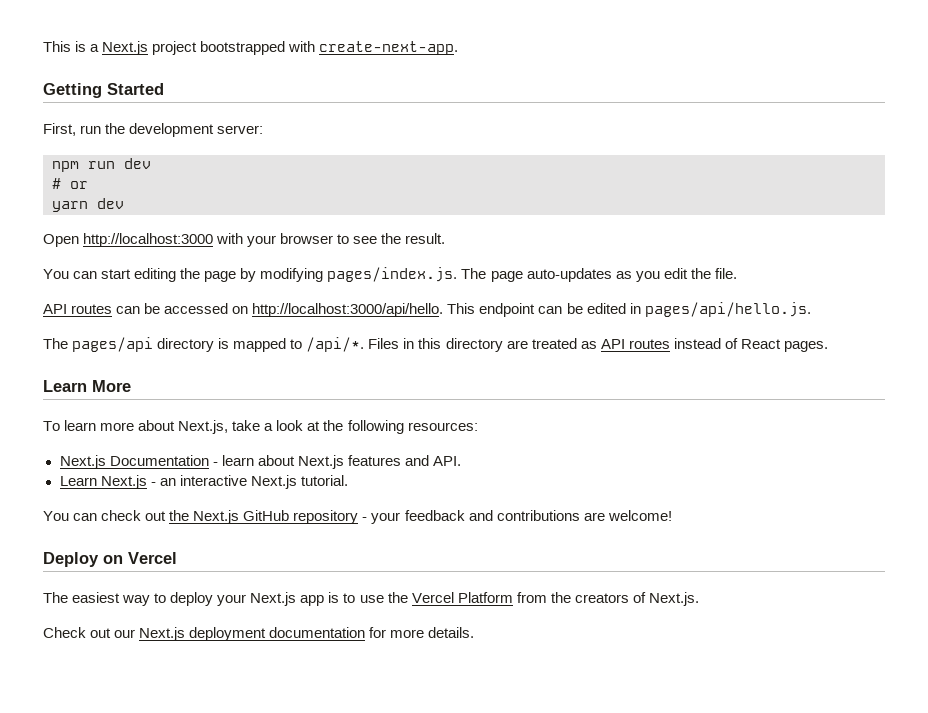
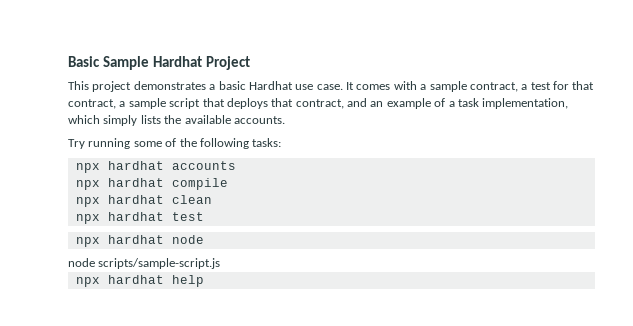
- This is a Next.js project bootstrapped with create-next-app.
- Getting Started
- First, run the development server:
- npm run dev
- # or
- yarn dev
- Open http://localhost:3000 with your browser to see the result.
- You can start editing the page by modifying pages/index.js. The page auto-updates as you edit the file.
- API routes can be accessed on http://localhost:3000/api/hello. This endpoint can be edited in pages/api/hello.js.
- The pages/api directory is mapped to /api/*. Files in this directory are treated as API routes instead of React pages.
- Learn More
- To learn more about Next.js, take a look at the following resources:
- Next.js Documentation - learn about Next.js features and API.
- Learn Next.js - an interactive Next.js tutorial.
- You can check out the Next.js GitHub repository - your feedback and contributions are welcome!
- Deploy on Vercel
- The easiest way to deploy your Next.js app is to use the Vercel Platform from the creators of Next.js.
- Check out our Next.js deployment documentation for more details.
+ Basic Sample Hardhat Project
+ This project demonstrates a basic Hardhat use case. It comes with a sample contract, a test for that contract, a sample script that deploys that contract, and an example of a task implementation, which simply lists the available accounts.
+ Try running some of the following tasks:
+ npx hardhat accounts
+ npx hardhat compile
+ npx hardhat clean
+ npx hardhat test
+ npx hardhat node
+ node scripts/sample-script.js
+ npx hardhat help

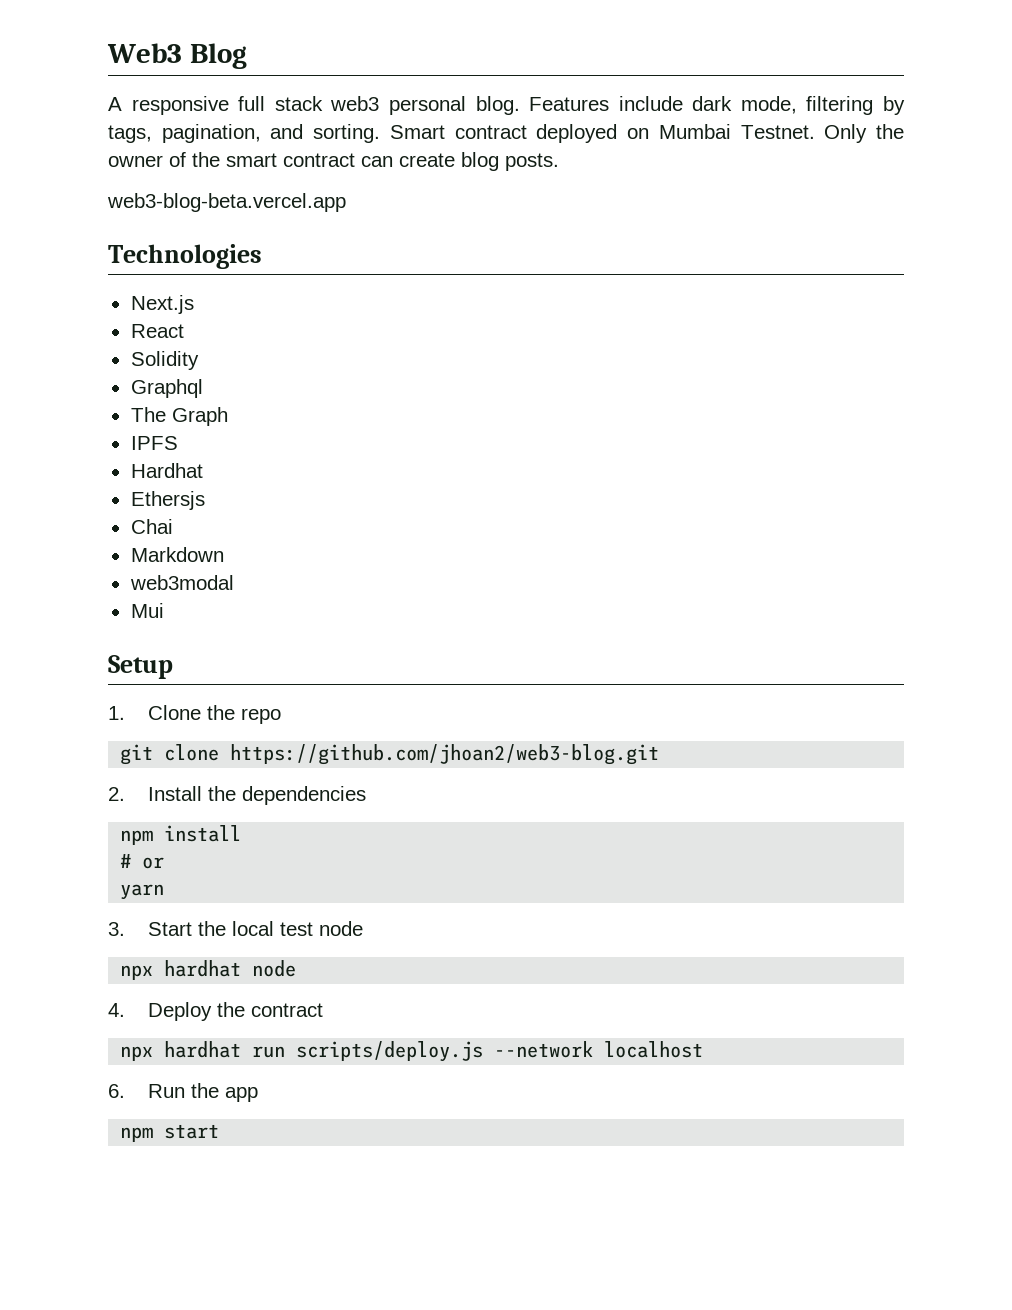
- Basic Sample Hardhat Project
- This project demonstrates a basic Hardhat use case. It comes with a sample contract, a test for that contract, a sample script that deploys that contract, and an example of a task implementation, which simply lists the available accounts.
- Try running some of the following tasks:
- npx hardhat accounts
- npx hardhat compile
- npx hardhat clean
- npx hardhat test
+ Web3 Blog
+ A responsive full stack web3 personal blog. Features include dark mode, filtering by tags, pagination, and sorting. Smart contract deployed on Mumbai Testnet. Only the owner of the smart contract can create blog posts.
+ web3-blog-beta.vercel.app
+ Technologies
+ Next.js
+ React
+ Solidity
+ Graphql
+ The Graph
+ IPFS
+ Hardhat
+ Ethersjs
+ Chai
+ Markdown
+ web3modal
+ Mui
+ Setup
+ 1. Clone the repo
+ git clone https://github.com/jhoan2/web3-blog.git
+ 2. Install the dependencies
+ npm install
+ # or
+ yarn
+ 3. Start the local test node
- node scripts/sample-script.js
- npx hardhat help
+ 4. Deploy the contract
+ npx hardhat run scripts/deploy.js --network localhost
+ 6. Run the app
+ npm start

